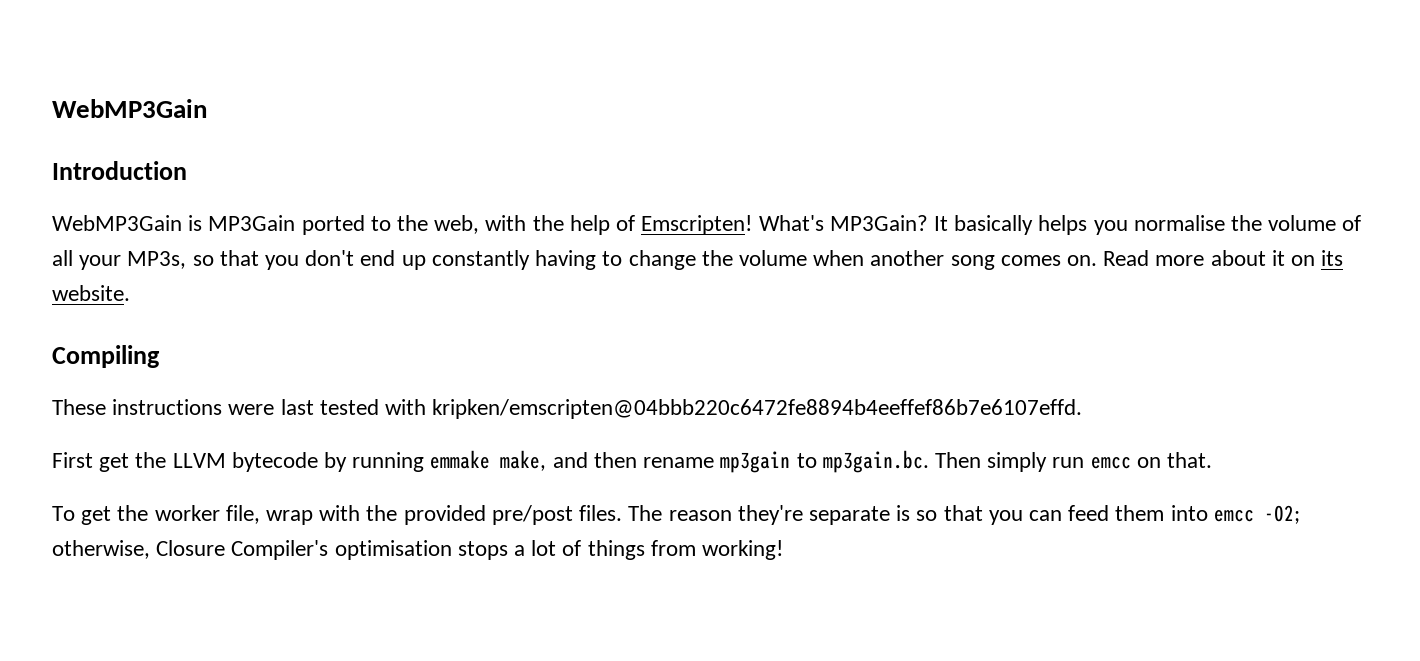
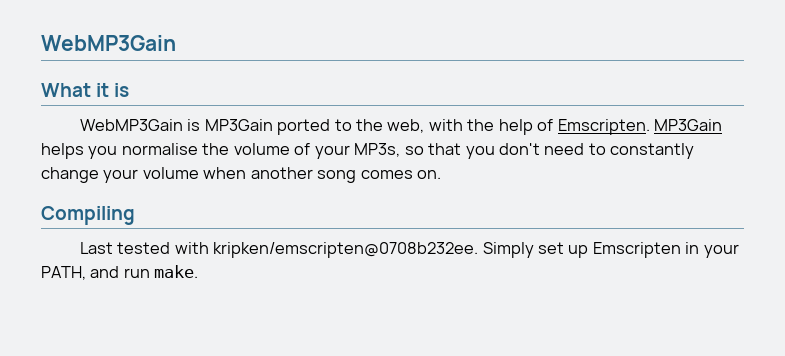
- Introduction
+ What it is
- WebMP3Gain is MP3Gain ported to the web, with the help of Emscripten! What's MP3Gain? It basically helps you normalise the volume of all your MP3s, so that you don't end up constantly having to change the volume when another song comes on. Read more about it on its website.
+ WebMP3Gain is MP3Gain ported to the web, with the help of Emscripten. MP3Gain helps you normalise the volume of your MP3s, so that you don't need to constantly change your volume when another song comes on.
  Compiling
- These instructions were last tested with kripken/emscripten@04bbb220c6472fe8894b4eeffef86b7e6107effd.
- First get the LLVM bytecode by running emmake make, and then rename mp3gain to mp3gain.bc. Then simply run emcc on that.
- To get the worker file, wrap with the provided pre/post files. The reason they're separate is so that you can feed them into emcc -O2; otherwise, Closure Compiler's optimisation stops a lot of things from working!
+ Last tested with kripken/emscripten@0708b232ee. Simply set up Emscripten in your PATH, and run make.

